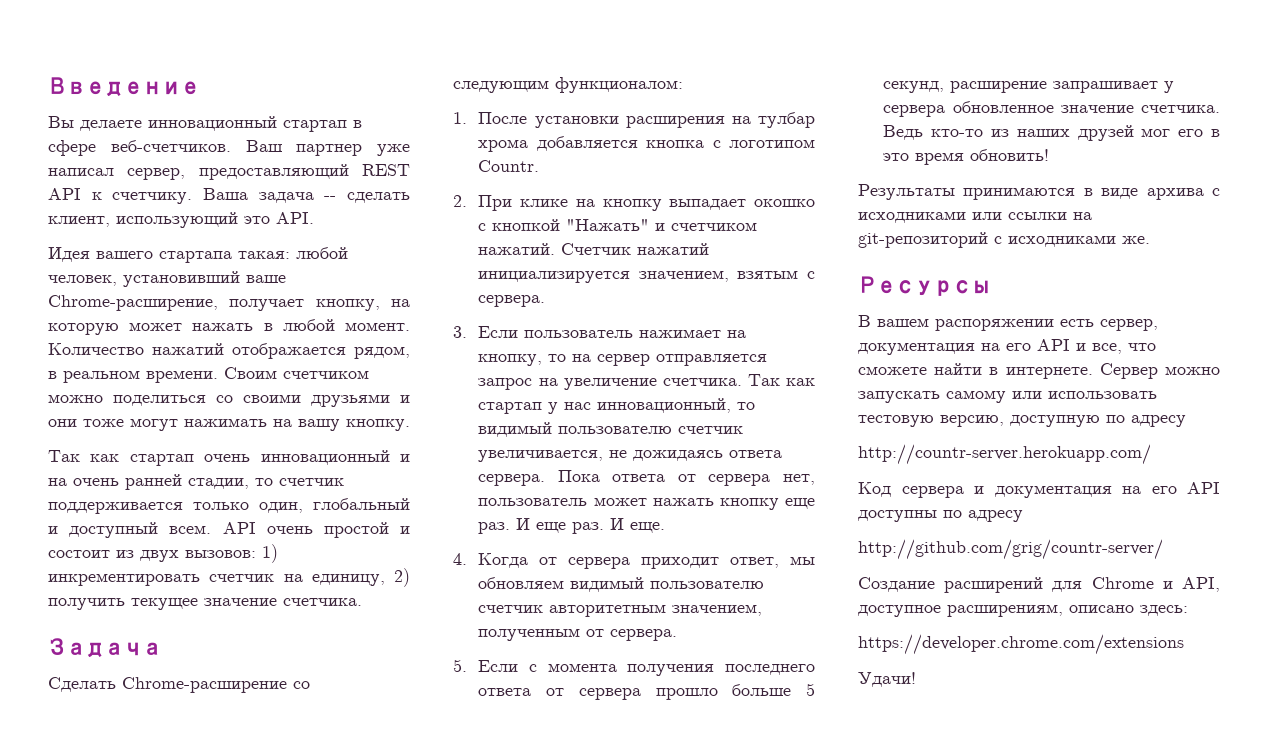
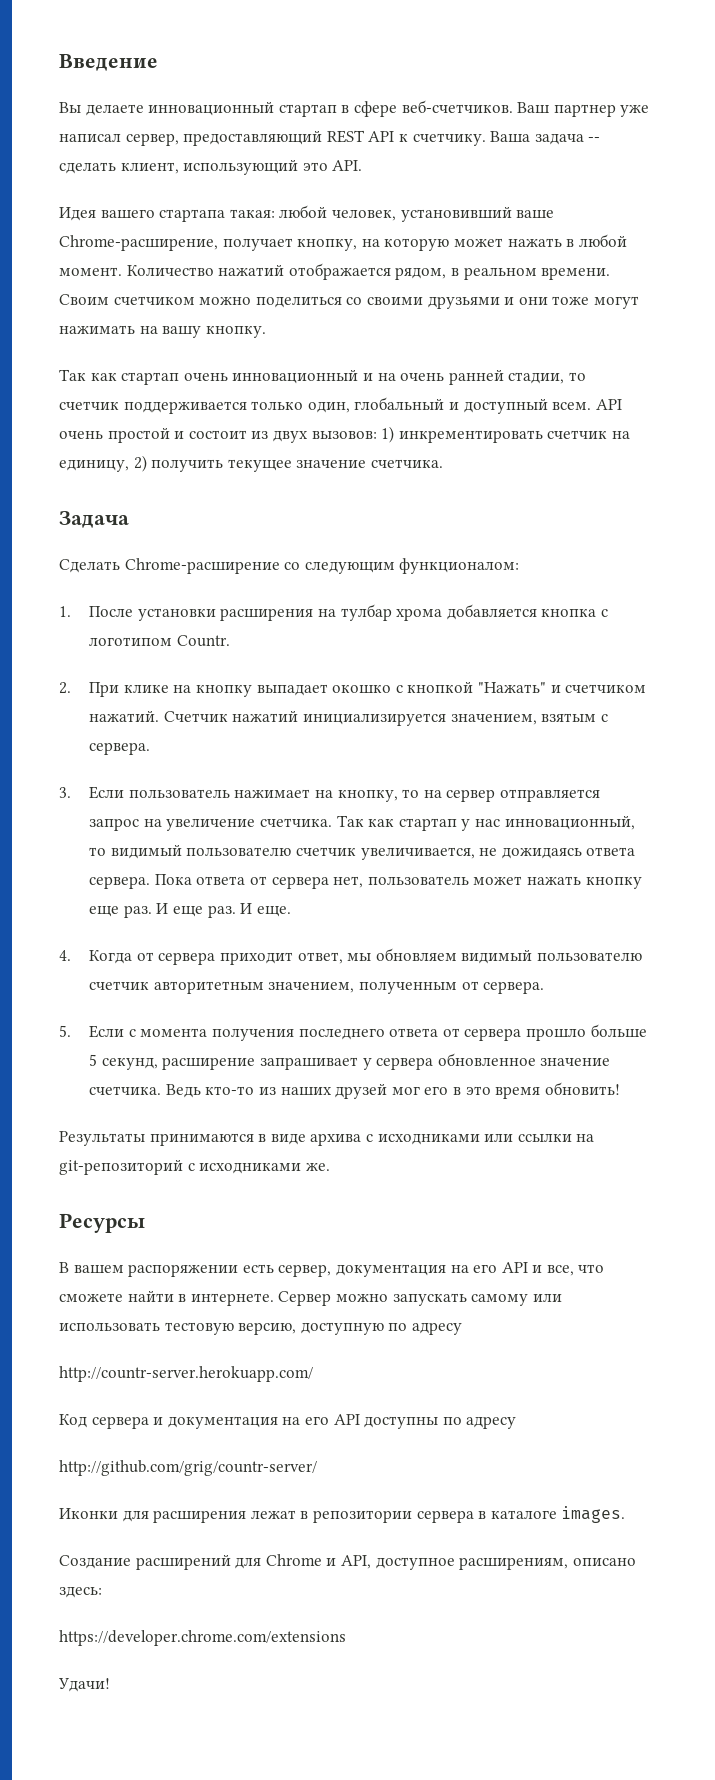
+ Иконки для расширения лежат в репозитории сервера в каталоге images.

